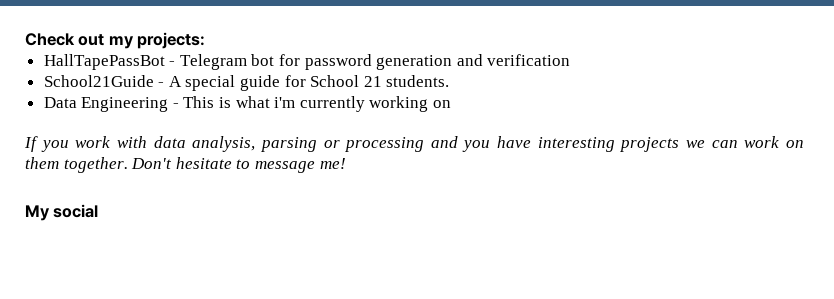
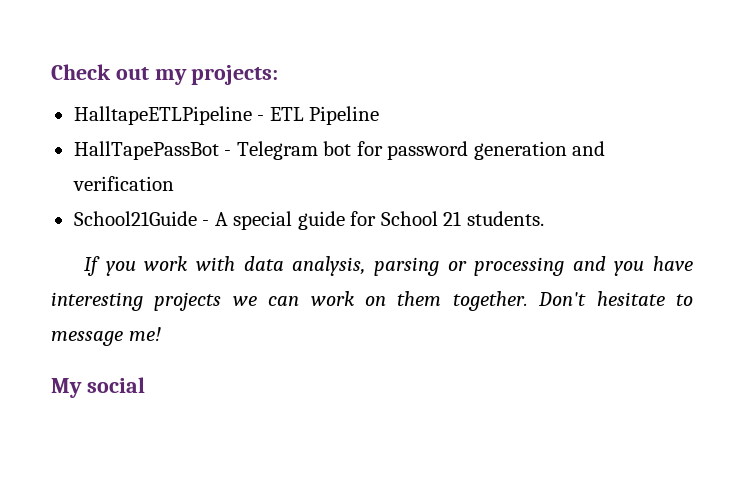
+ HalltapeETLPipeline - ETL Pipeline
- Data Engineering - This is what i'm currently working on

